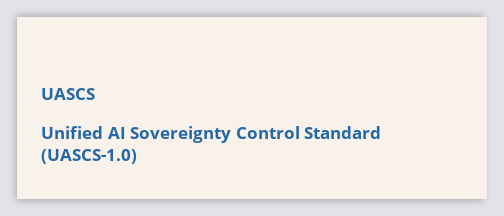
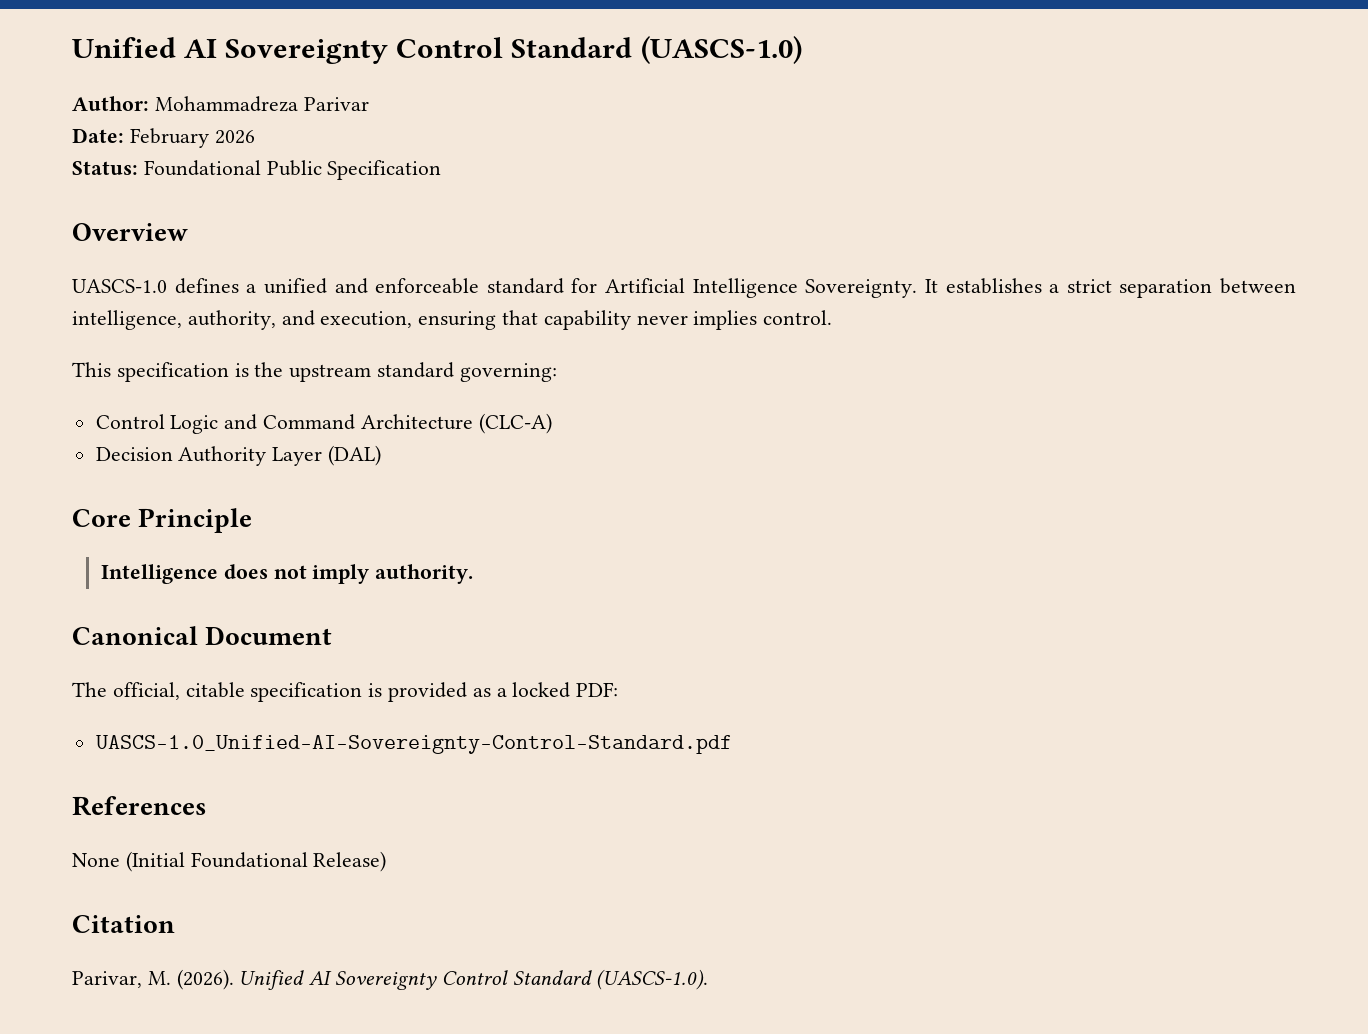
- UASCS
+ Author: Mohammadreza Parivar
+ Date: February 2026
+ Status: Foundational Public Specification
+ Overview
+ UASCS‑1.0 defines a unified and enforceable standard for Artificial Intelligence Sovereignty. It establishes a strict separation between intelligence, authority, and execution, ensuring that capability never implies control.
+ This specification is the upstream standard governing:
+ Control Logic and Command Architecture (CLC‑A)
+ Decision Authority Layer (DAL)
+ Core Principle
+ Intelligence does not imply authority.
+ Canonical Document
+ The official, citable specification is provided as a locked PDF:
+ UASCS-1.0_Unified-AI-Sovereignty-Control-Standard.pdf
+ References
+ None (Initial Foundational Release)
+ Citation
+ Parivar, M. (2026). Unified AI Sovereignty Control Standard (UASCS‑1.0).

